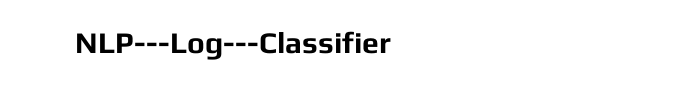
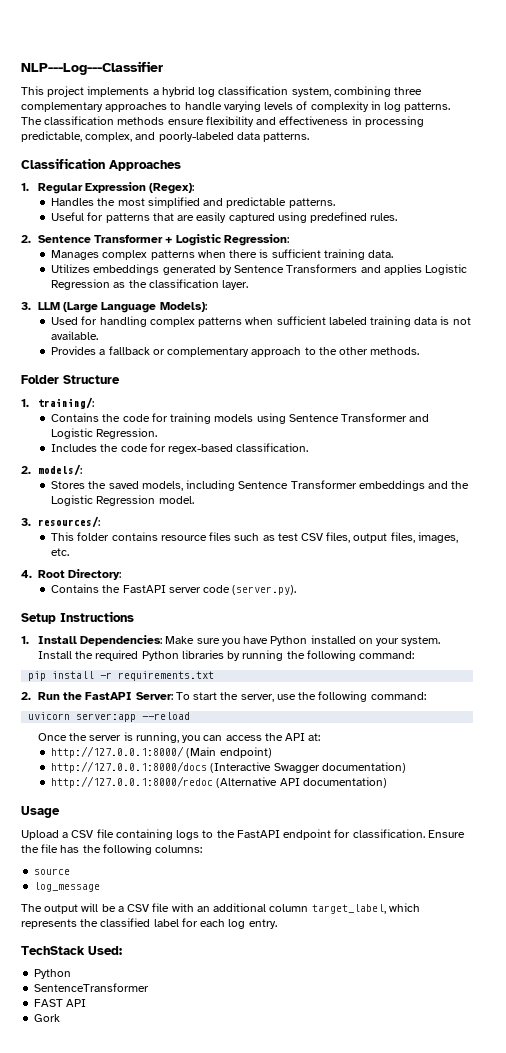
+ This project implements a hybrid log classification system, combining three complementary approaches to handle varying levels of complexity in log patterns. The classification methods ensure flexibility and effectiveness in processing predictable, complex, and poorly-labeled data patterns.
+ Classification Approaches
+ 1. Regular Expression (Regex):
+ Handles the most simplified and predictable patterns.
+ Useful for patterns that are easily captured using predefined rules.
+ 2. Sentence Transformer + Logistic Regression:
+ Manages complex patterns when there is sufficient training data.
+ Utilizes embeddings generated by Sentence Transformers and applies Logistic Regression as the classification layer.
+ 3. LLM (Large Language Models):
+ Used for handling complex patterns when sufficient labeled training data is not available.
+ Provides a fallback or complementary approach to the other methods.
+ Folder Structure
+ 1. training/:
+ Contains the code for training models using Sentence Transformer and Logistic Regression.
+ Includes the code for regex-based classification.
+ 2. models/:
+ Stores the saved models, including Sentence Transformer embeddings and the Logistic Regression model.
+ 3. resources/:
+ This folder contains resource files such as test CSV files, output files, images, etc.
+ 4. Root Directory:
+ Contains the FastAPI server code (server.py).
+ Setup Instructions
+ 1. Install Dependencies: Make sure you have Python installed on your system. Install the required Python libraries by running the following command:
+ pip install -r requirements.txt
+ 2. Run the FastAPI Server: To start the server, use the following command:
+ uvicorn server:app --reload
+ Once the server is running, you can access the API at:
+ http://127.0.0.1:8000/ (Main endpoint)
+ http://127.0.0.1:8000/docs (Interactive Swagger documentation)
+ http://127.0.0.1:8000/redoc (Alternative API documentation)
+ Usage
+ Upload a CSV file containing logs to the FastAPI endpoint for classification. Ensure the file has the following columns:
+ source
+ log_message
+ The output will be a CSV file with an additional column target_label, which represents the classified label for each log entry.
+ TechStack Used:
+ Python
+ SentenceTransformer
+ FAST API
+ Gork

